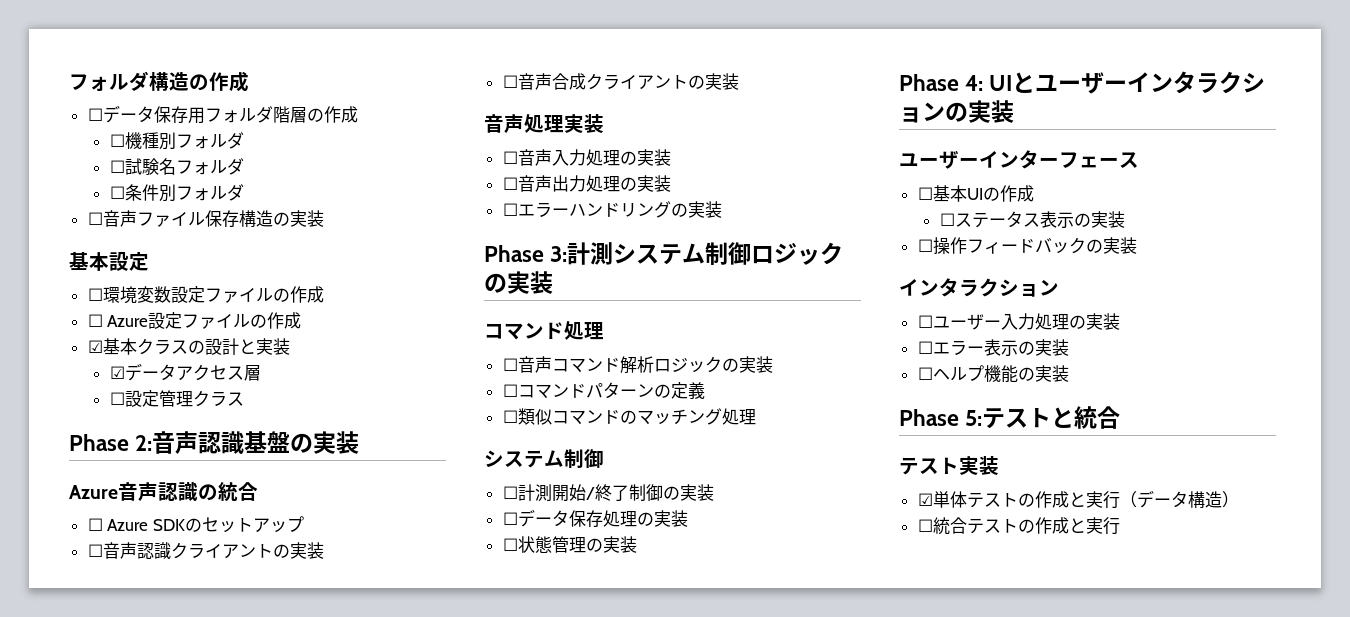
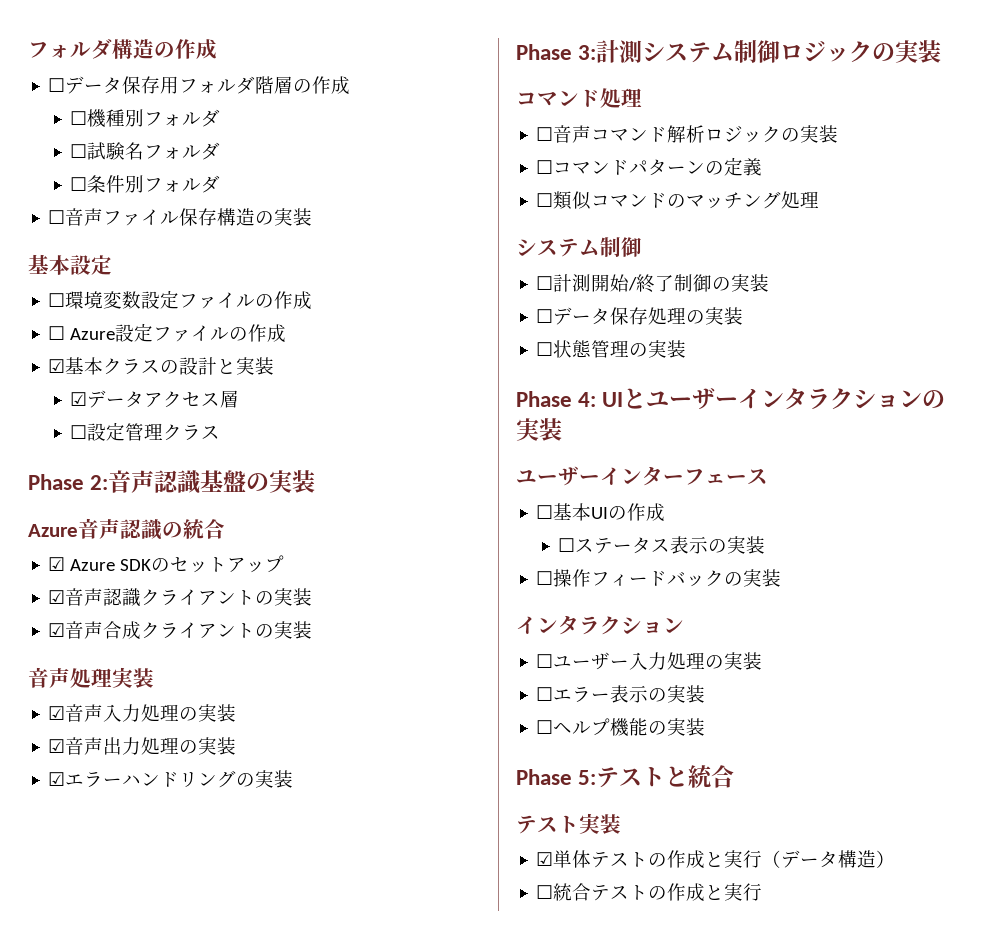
- ☐ Azure SDKのセットアップ
+ ☑ Azure SDKのセットアップ
- ☐音声認識クライアントの実装
+ ☑音声認識クライアントの実装
- ☐音声合成クライアントの実装
+ ☑音声合成クライアントの実装
- ☐音声入力処理の実装
+ ☑音声入力処理の実装
- ☐音声出力処理の実装
+ ☑音声出力処理の実装
- ☐エラーハンドリングの実装
+ ☑エラーハンドリングの実装

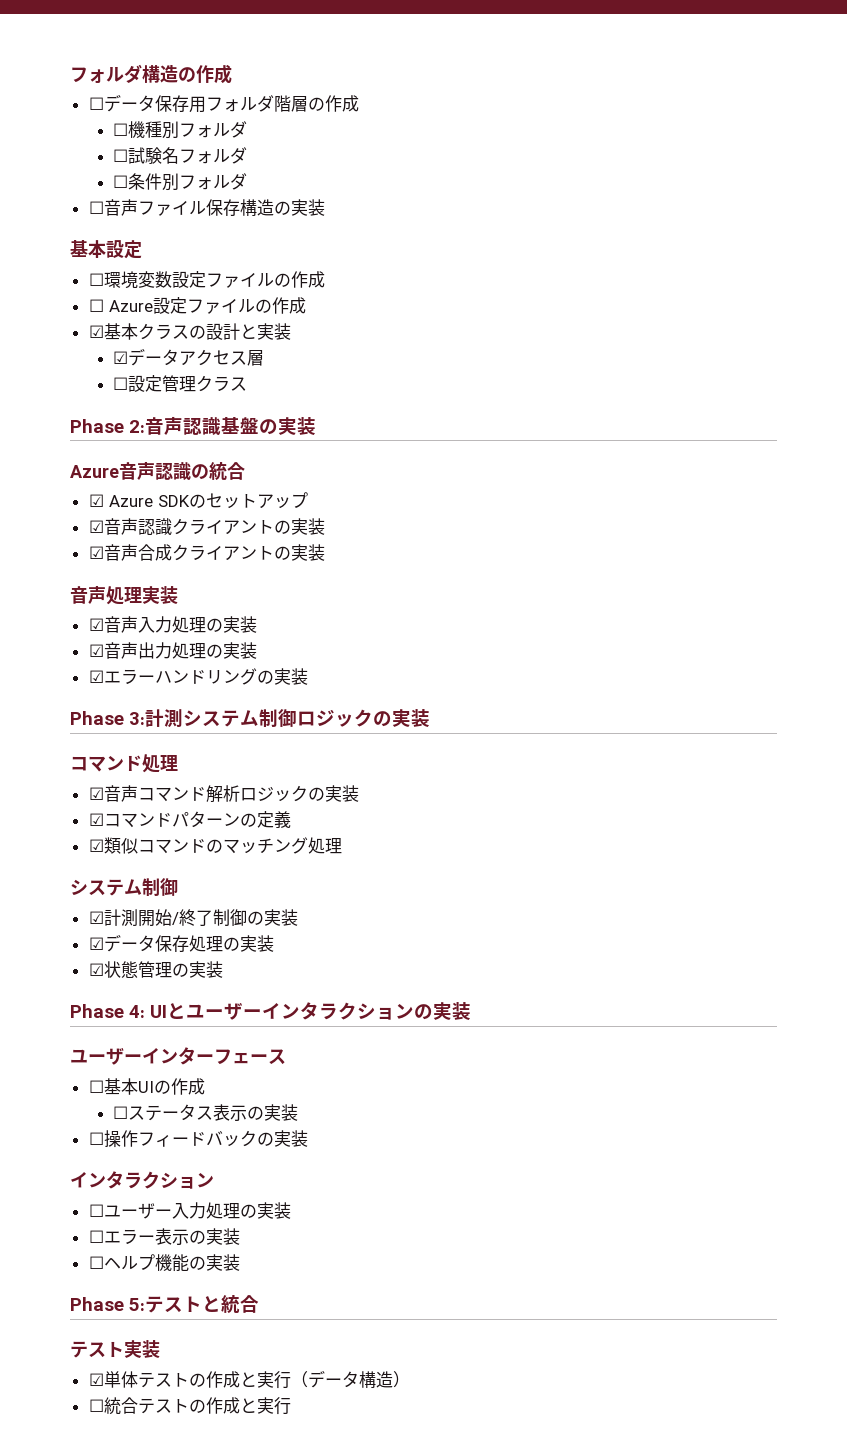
- ☐音声コマンド解析ロジックの実装
+ ☑音声コマンド解析ロジックの実装
- ☐コマンドパターンの定義
+ ☑コマンドパターンの定義
- ☐類似コマンドのマッチング処理
+ ☑類似コマンドのマッチング処理
- ☐計測開始/終了制御の実装
+ ☑計測開始/終了制御の実装
- ☐データ保存処理の実装
+ ☑データ保存処理の実装
- ☐状態管理の実装
+ ☑状態管理の実装

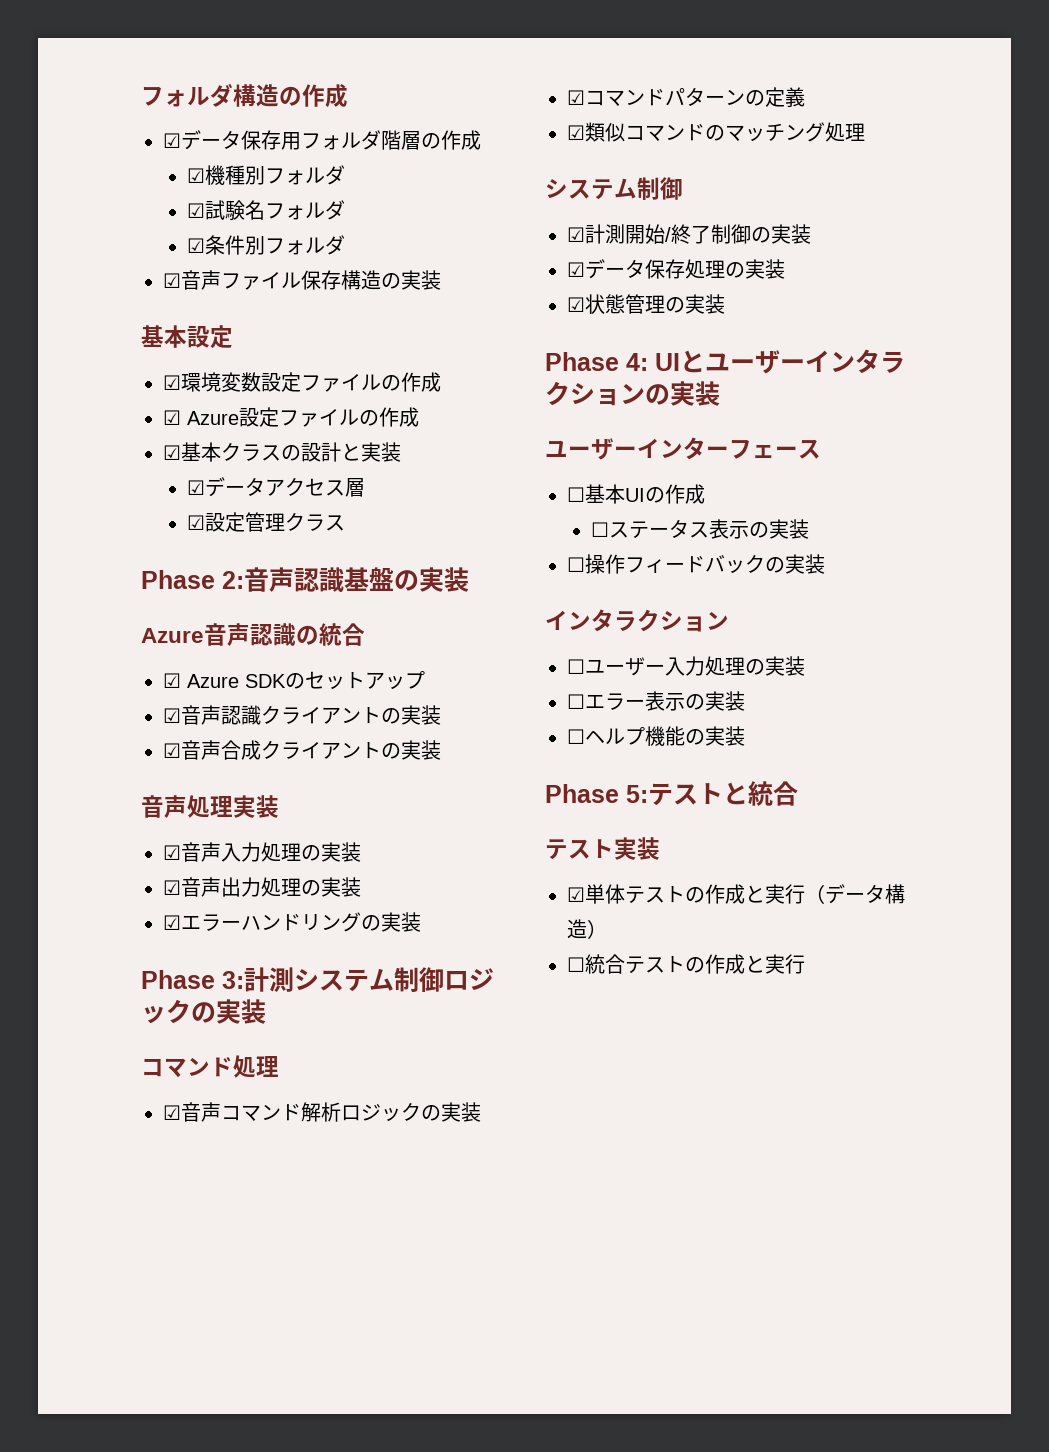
- ☐データ保存用フォルダ階層の作成
+ ☑データ保存用フォルダ階層の作成
- ☐機種別フォルダ
+ ☑機種別フォルダ
- ☐試験名フォルダ
+ ☑試験名フォルダ
- ☐条件別フォルダ
+ ☑条件別フォルダ
- ☐音声ファイル保存構造の実装
+ ☑音声ファイル保存構造の実装
- ☐環境変数設定ファイルの作成
+ ☑環境変数設定ファイルの作成
- ☐ Azure設定ファイルの作成
+ ☑ Azure設定ファイルの作成
- ☐設定管理クラス
+ ☑設定管理クラス

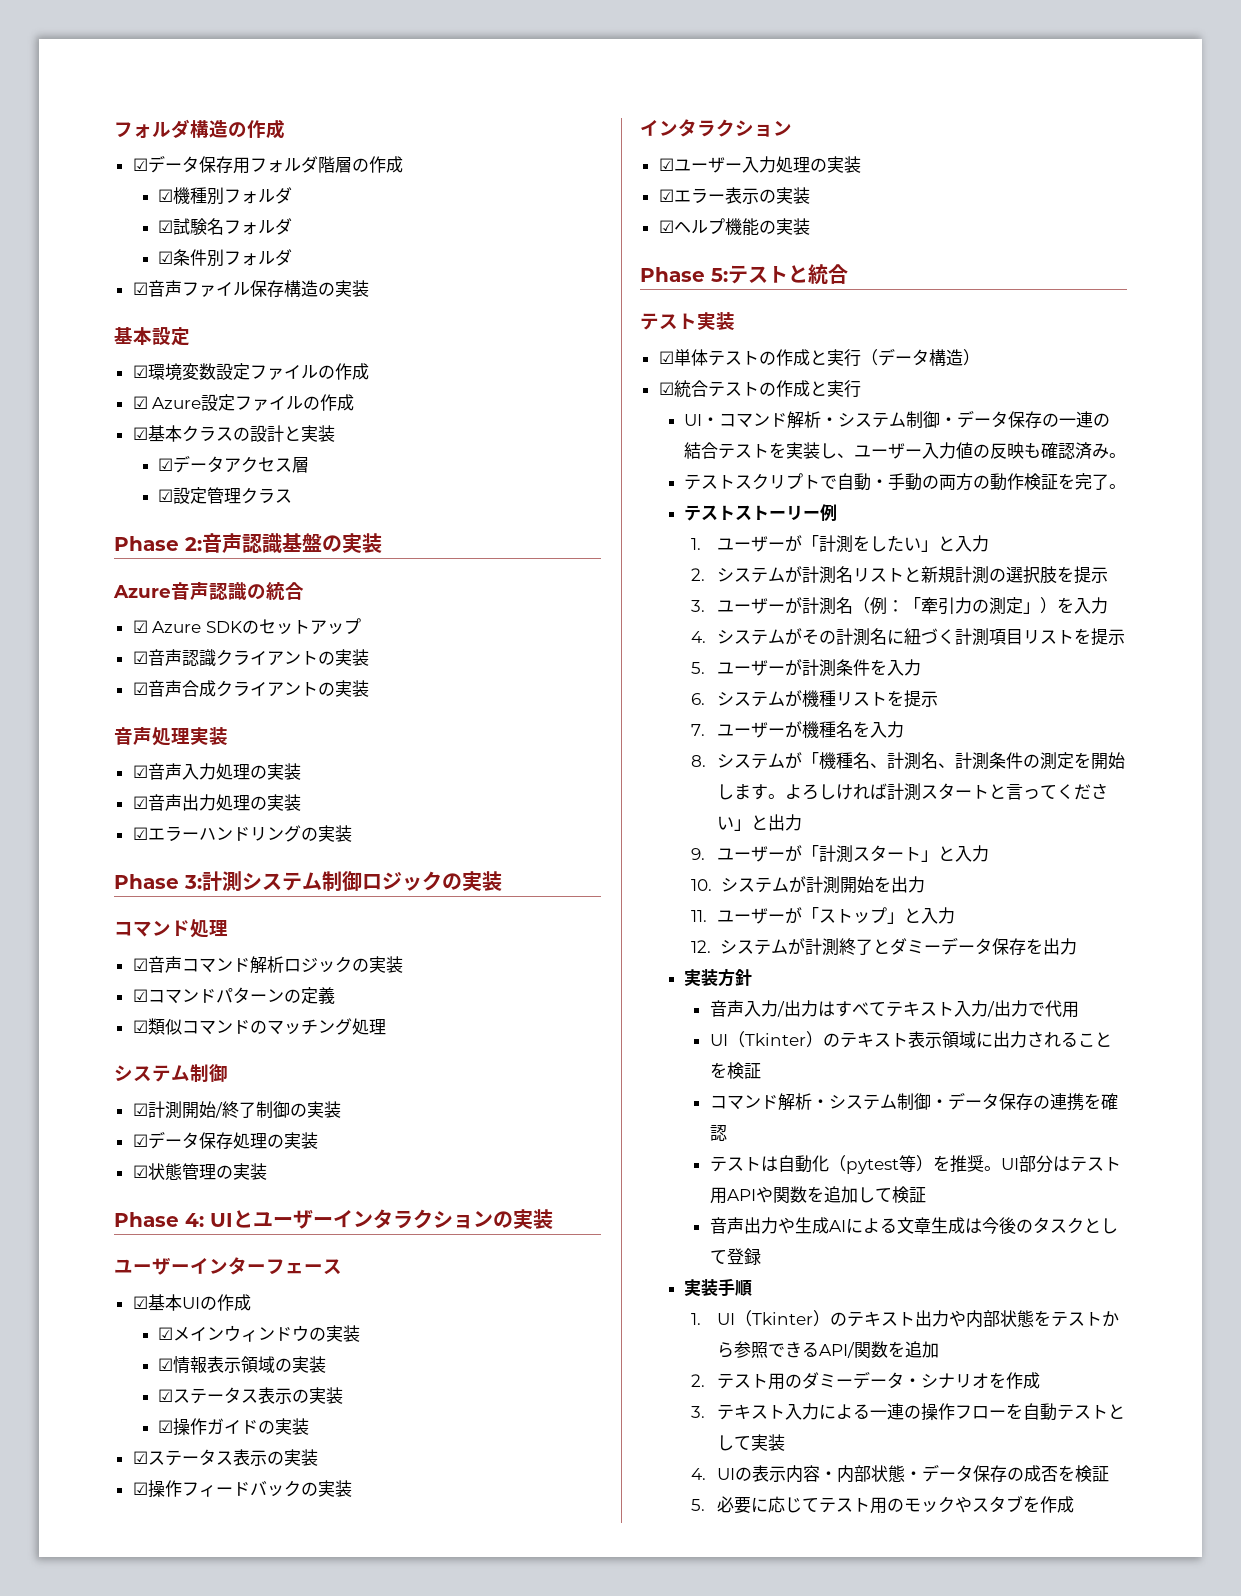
- ☐基本UIの作成
+ ☑基本UIの作成
- ☐ステータス表示の実装
- ☐操作フィードバックの実装
+ ☑メインウィンドウの実装
+ ☑情報表示領域の実装
+ ☑ステータス表示の実装
+ ☑操作ガイドの実装
+ ☑ステータス表示の実装
+ ☑操作フィードバックの実装
- ☐ユーザー入力処理の実装
+ ☑ユーザー入力処理の実装
- ☐エラー表示の実装
+ ☑エラー表示の実装
- ☐ヘルプ機能の実装
+ ☑ヘルプ機能の実装
- ☐統合テストの作成と実行
+ ☑統合テストの作成と実行
+ UI・コマンド解析・システム制御・データ保存の一連の結合テストを実装し、ユーザー入力値の反映も確認済み。
+ テストスクリプトで自動・手動の両方の動作検証を完了。
+ テストストーリー例
+ 1.ユーザーが「計測をしたい」と入力
+ 2.システムが計測名リストと新規計測の選択肢を提示
+ 3.ユーザーが計測名（例：「牽引力の測定」）を入力
+ 4.システムがその計測名に紐づく計測項目リストを提示
+ 5.ユーザーが計測条件を入力
+ 6.システムが機種リストを提示
+ 7.ユーザーが機種名を入力
+ 8.システムが「機種名、計測名、計測条件の測定を開始します。よろしければ計測スタートと言ってください」と出力
+ 9.ユーザーが「計測スタート」と入力
+ 10.システムが計測開始を出力
+ 11.ユーザーが「ストップ」と入力
+ 12.システムが計測終了とダミーデータ保存を出力
+ 実装方針
+ 音声入力/出力はすべてテキスト入力/出力で代用
+ UI（Tkinter）のテキスト表示領域に出力されることを検証
+ コマンド解析・システム制御・データ保存の連携を確認
+ テストは自動化（pytest等）を推奨。UI部分はテスト用APIや関数を追加して検証
+ 音声出力や生成AIによる文章生成は今後のタスクとして登録
+ 実装手順
+ 1. UI（Tkinter）のテキスト出力や内部状態をテストから参照できるAPI/関数を追加
+ 2.テスト用のダミーデータ・シナリオを作成
+ 3.テキスト入力による一連の操作フローを自動テストとして実装
+ 4. UIの表示内容・内部状態・データ保存の成否を検証
+ 5.必要に応じてテスト用のモックやスタブを作成

